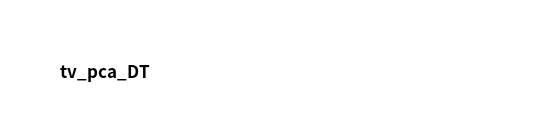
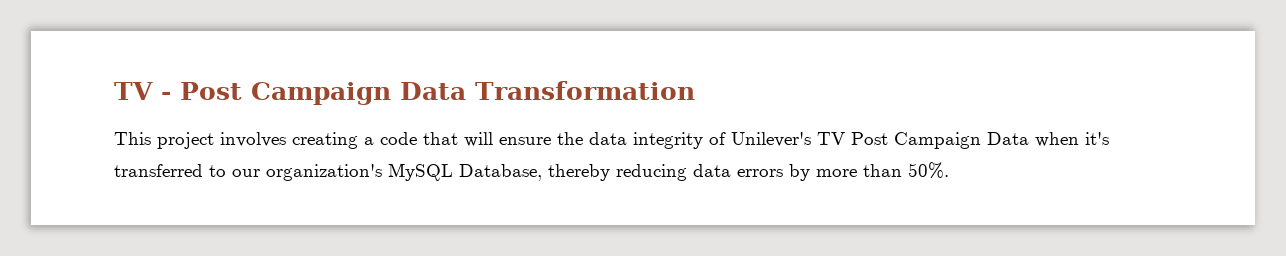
- tv_pca_DT
+ TV - Post Campaign Data Transformation
+ This project involves creating a code that will ensure the data integrity of Unilever's TV Post Campaign Data when it's transferred to our organization's MySQL Database, thereby reducing data errors by more than 50%.

